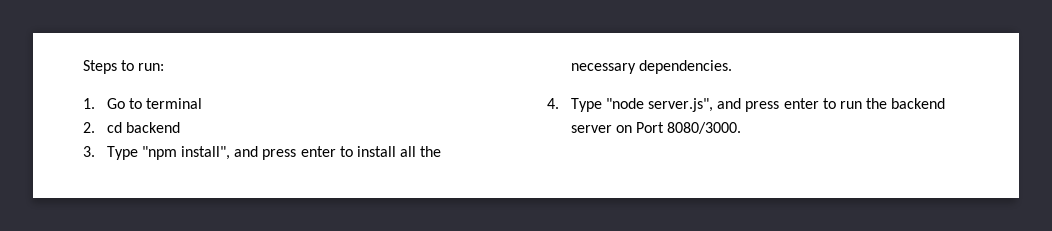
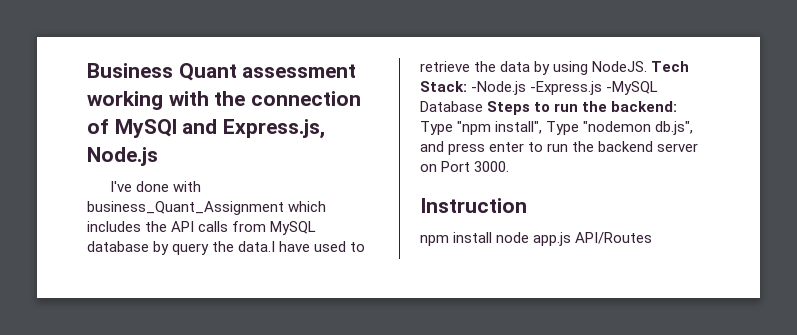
- Steps to run:
- 1. Go to terminal
- 2. cd backend
- 3. Type "npm install", and press enter to install all the necessary dependencies.
- 4. Type "node server.js", and press enter to run the backend server on Port 8080/3000.
+ Business Quant assessment working with the connection of MySQl and Express.js, Node.js
+ I've done with business_Quant_Assignment which includes the API calls from MySQL database by query the data.I have used to retrieve the data by using NodeJS. Tech Stack: -Node.js -Express.js -MySQL Database Steps to run the backend: Type "npm install", Type "nodemon db.js", and press enter to run the backend server on Port 3000.
+ Instruction
+ npm install node app.js API/Routes

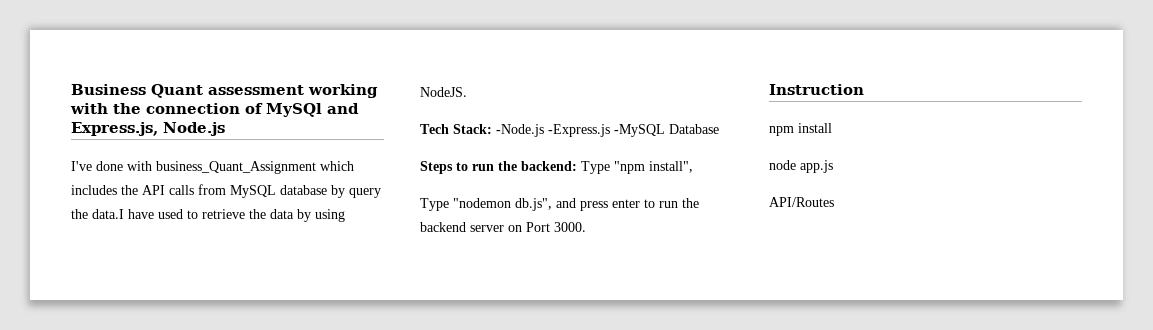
- I've done with business_Quant_Assignment which includes the API calls from MySQL database by query the data.I have used to retrieve the data by using NodeJS. Tech Stack: -Node.js -Express.js -MySQL Database Steps to run the backend: Type "npm install", Type "nodemon db.js", and press enter to run the backend server on Port 3000.
+ I've done with business_Quant_Assignment which includes the API calls from MySQL database by query the data.I have used to retrieve the data by using NodeJS.
+ Tech Stack: -Node.js -Express.js -MySQL Database
+ Steps to run the backend: Type "npm install",
+ Type "nodemon db.js", and press enter to run the backend server on Port 3000.
- npm install node app.js API/Routes
+ npm install
+ node app.js
+ API/Routes

